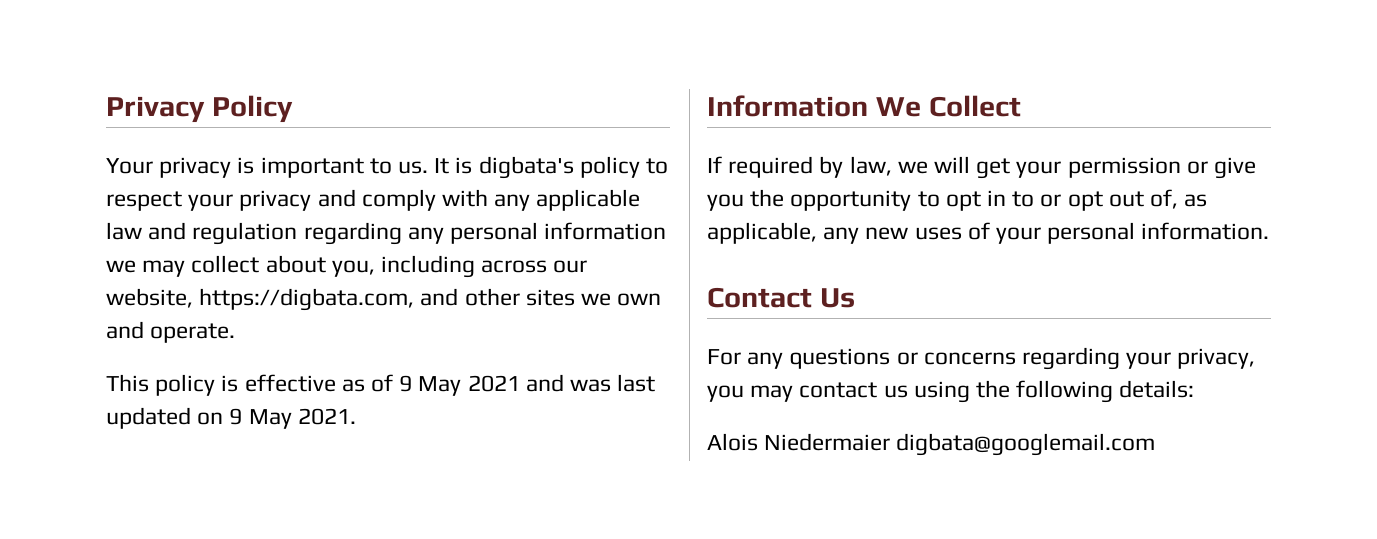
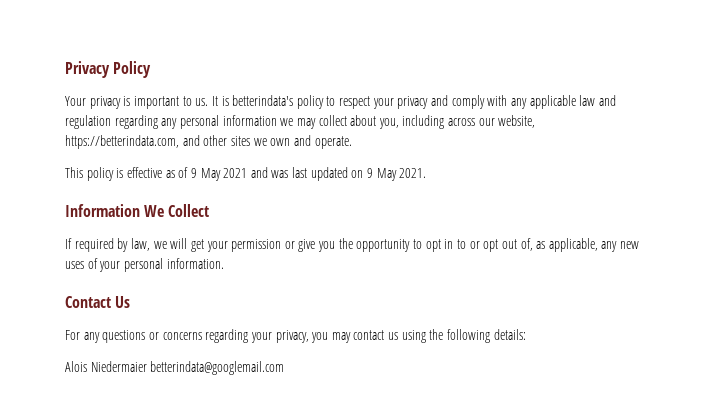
- It is digbata's policy to respect your privacy and comply with any applicable law and regulation regarding any personal information we may collect about you, including across our website, https://digbata.com, and other sites we own and operate.
+ It is betterindata's policy to respect your privacy and comply with any applicable law and regulation regarding any personal information we may collect about you, including across our website, https://betterindata.com, and other sites we own and operate.
- Alois Niedermaier digbata@googlemail.com
+ Alois Niedermaier betterindata@googlemail.com

